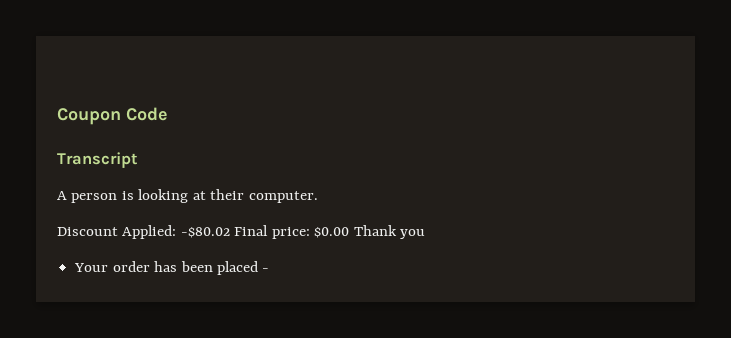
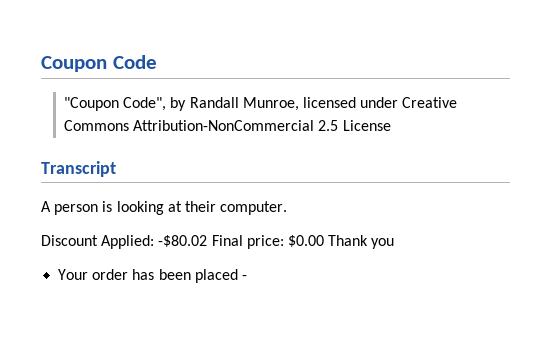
+ "Coupon Code", by Randall Munroe, licensed under Creative Commons Attribution-NonCommercial 2.5 License

